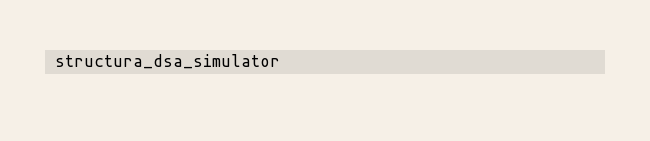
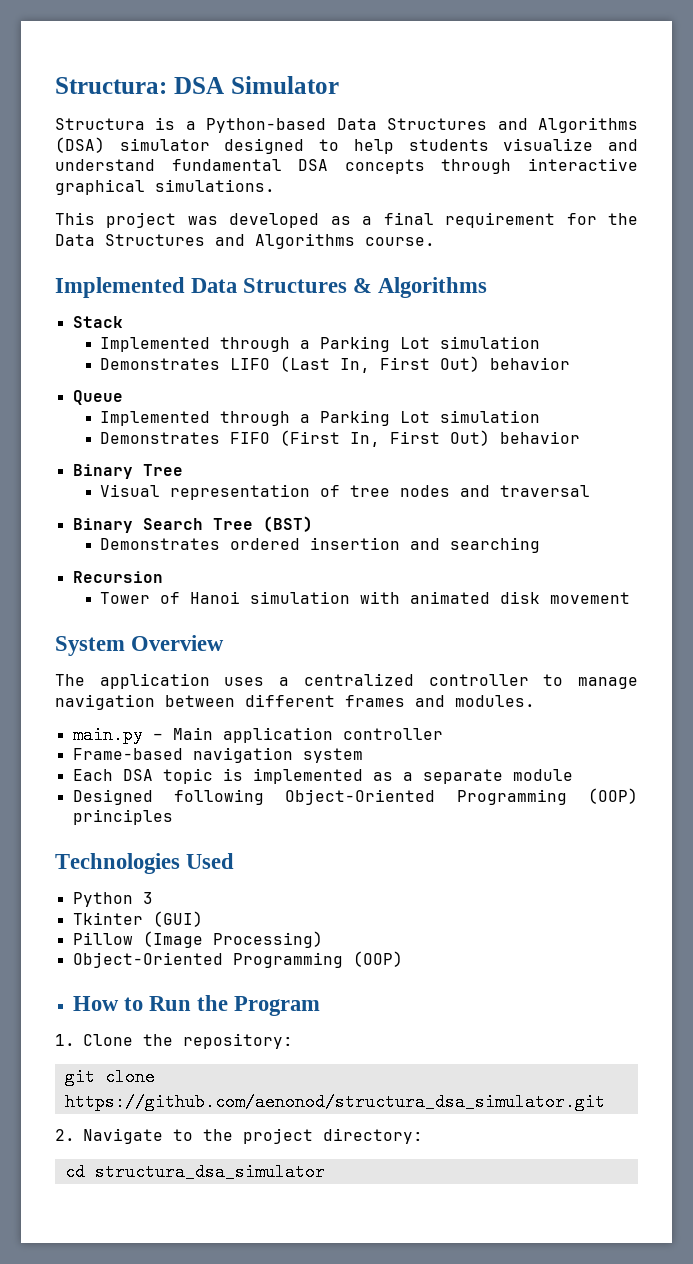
- structura_dsa_simulator
+ Structura: DSA Simulator
+ Structura is a Python-based Data Structures and Algorithms (DSA) simulator designed to help students visualize and understand fundamental DSA concepts through interactive graphical simulations.
+ This project was developed as a final requirement for the Data Structures and Algorithms course.
+ Implemented Data Structures & Algorithms
+ Stack
+ Implemented through a Parking Lot simulation
+ Demonstrates LIFO (Last In, First Out) behavior
+ Queue
+ Implemented through a Parking Lot simulation
+ Demonstrates FIFO (First In, First Out) behavior
+ Binary Tree
+ Visual representation of tree nodes and traversal
+ Binary Search Tree (BST)
+ Demonstrates ordered insertion and searching
+ Recursion
+ Tower of Hanoi simulation with animated disk movement
+ System Overview
+ The application uses a centralized controller to manage navigation between different frames and modules.
+ main.py – Main application controller
+ Frame-based navigation system
+ Each DSA topic is implemented as a separate module
+ Designed following Object-Oriented Programming (OOP) principles
+ Technologies Used
+ Python 3
+ Tkinter (GUI)
+ Pillow (Image Processing)
+ Object-Oriented Programming (OOP)
+ How to Run the Program
+ 1. Clone the repository:
+ git clone https://github.com/aenonod/structura_dsa_simulator.git
+ 2. Navigate to the project directory:
+ cd structura_dsa_simulator

